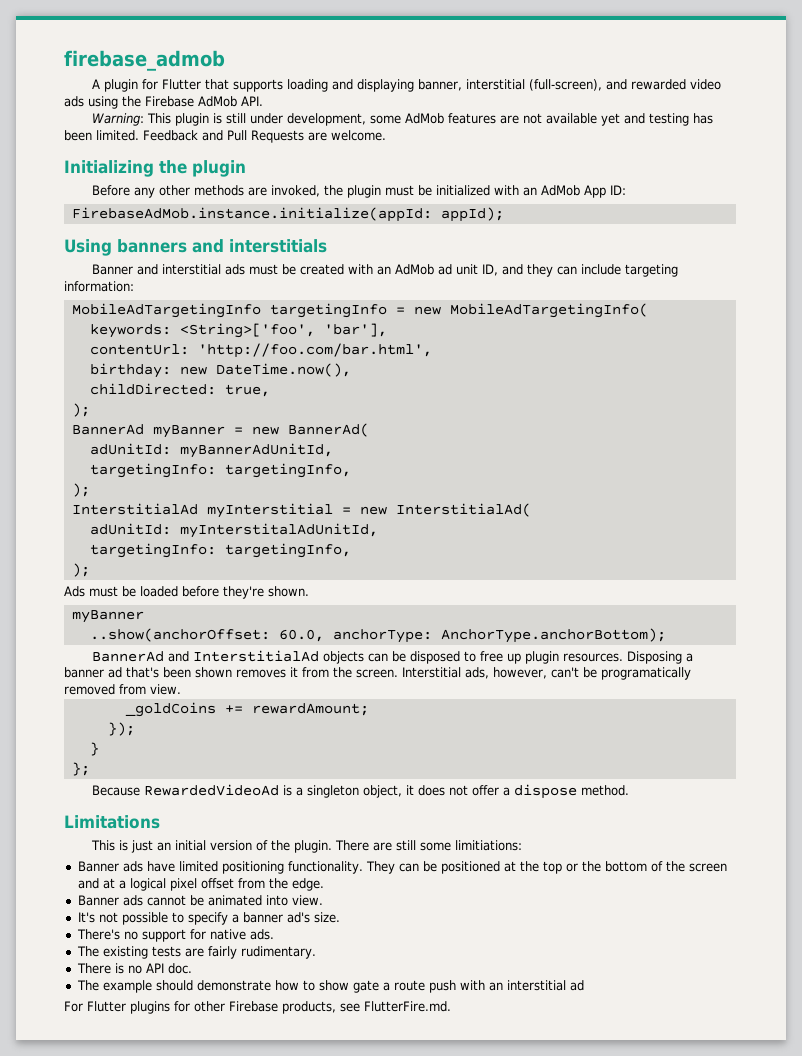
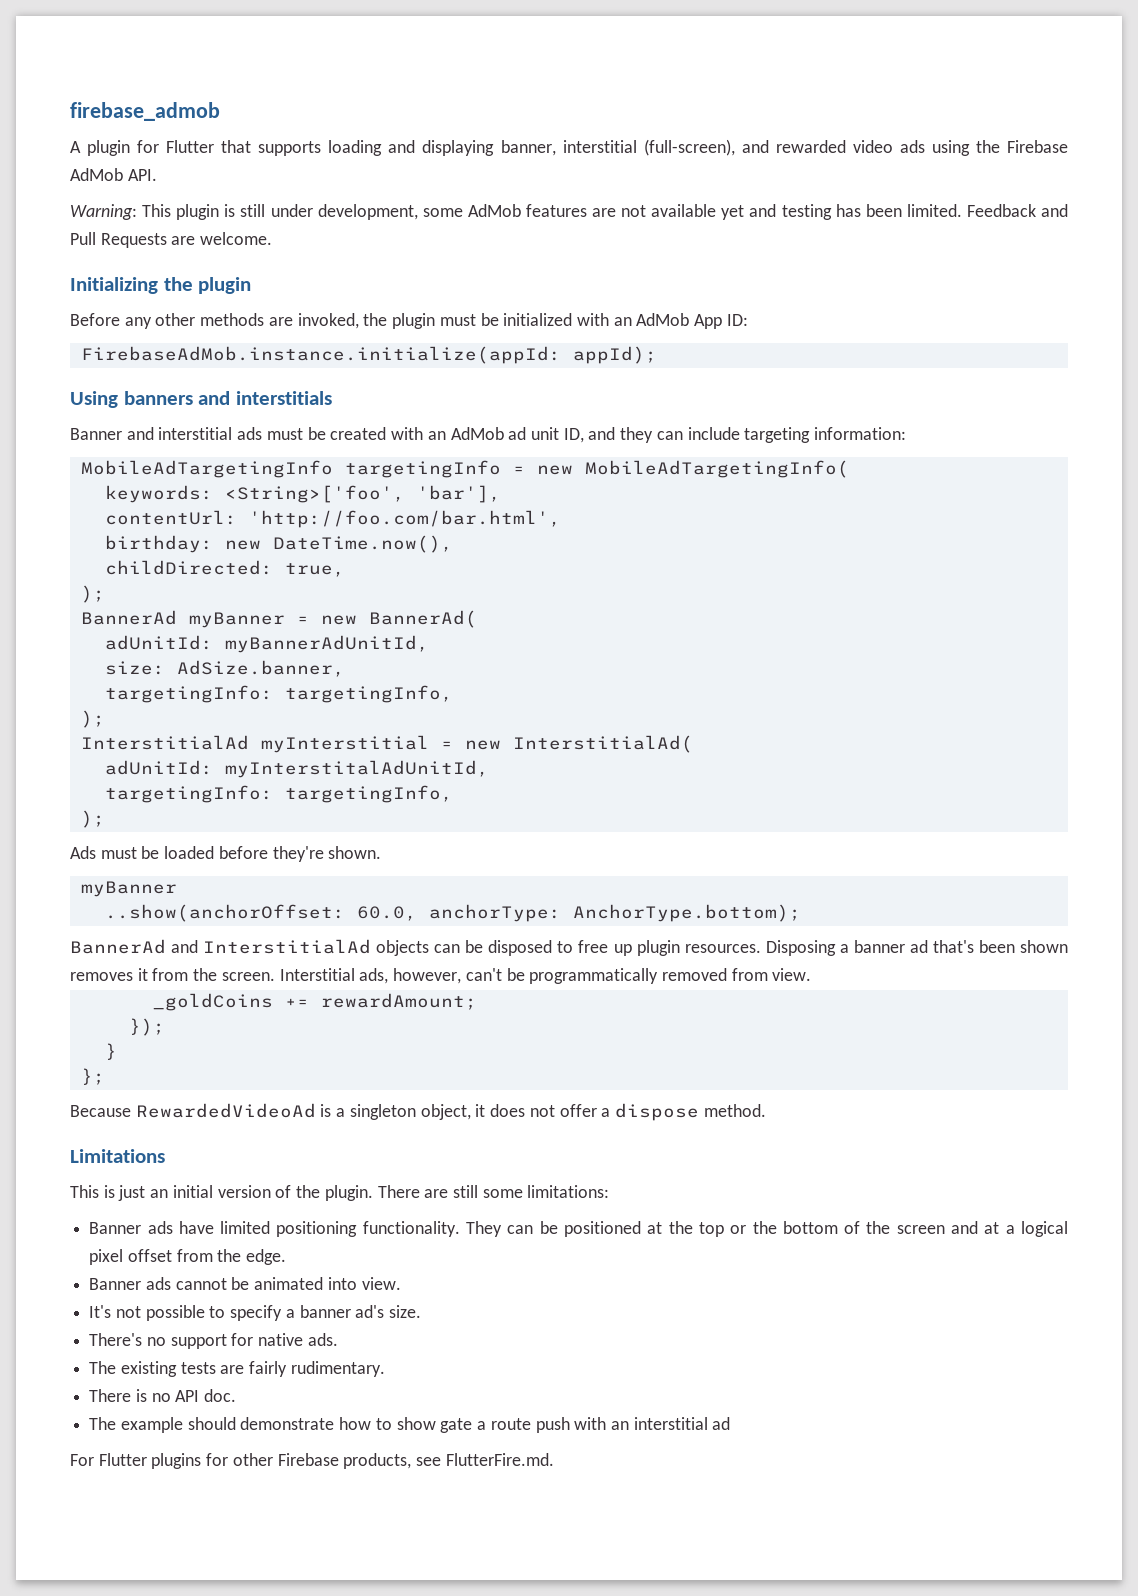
+ size: AdSize.banner,
- ..show(anchorOffset: 60.0, anchorType: AnchorType.anchorBottom);
+ ..show(anchorOffset: 60.0, anchorType: AnchorType.bottom);
- Interstitial ads, however, can't be programatically removed from view.
+ Interstitial ads, however, can't be programmatically removed from view.
- There are still some limitiations:
+ There are still some limitations:

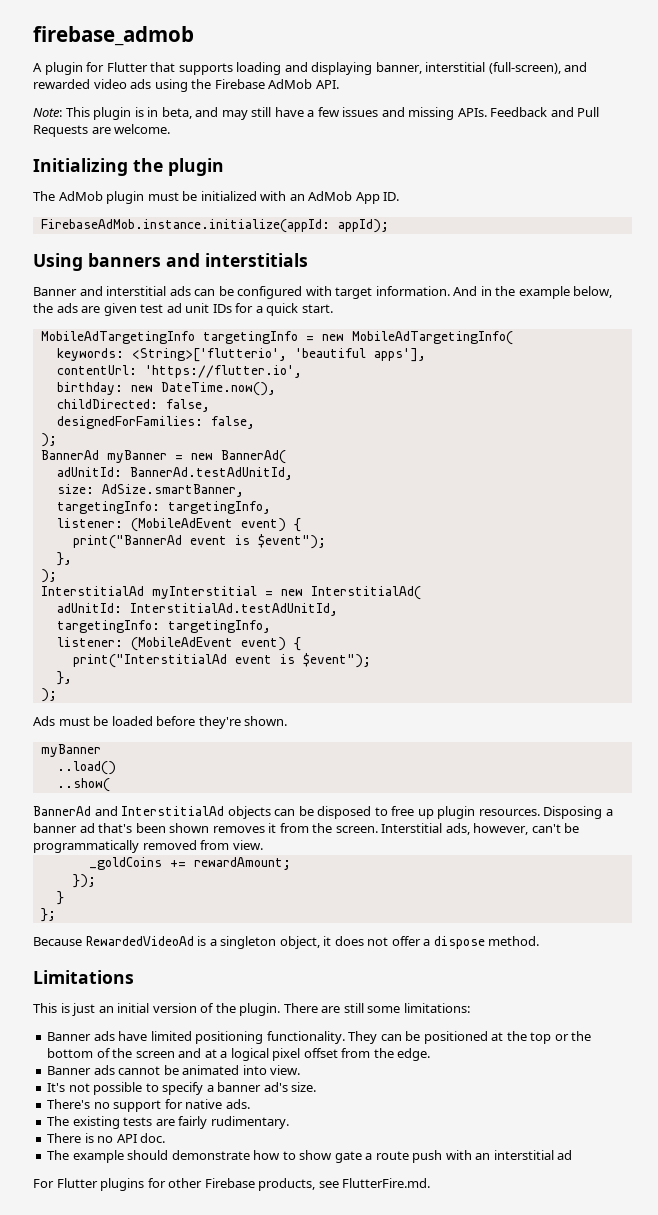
- Warning: This plugin is still under development, some AdMob features are not available yet and testing has been limited.
+ Note: This plugin is in beta, and may still have a few issues and missing APIs.
- Before any other methods are invoked, the plugin must be initialized with an AdMob App ID:
+ The AdMob plugin must be initialized with an AdMob App ID.
- Banner and interstitial ads must be created with an AdMob ad unit ID, and they can include targeting information:
+ Banner and interstitial ads can be configured with target information. And in the example below, the ads are given test ad unit IDs for a quick start.
- keywords: <String>['foo', 'bar'],
+ keywords: <String>['flutterio', 'beautiful apps'],
- contentUrl: 'http://foo.com/bar.html',
+ contentUrl: 'https://flutter.io',
- childDirected: true,
+ childDirected: false,
+ designedForFamilies: false,
- adUnitId: myBannerAdUnitId,
+ adUnitId: BannerAd.testAdUnitId,
- size: AdSize.banner,
+ size: AdSize.smartBanner,
  targetingInfo: targetingInfo,
+ listener: (MobileAdEvent event) {
+ print("BannerAd event is $event");
+ },
- adUnitId: myInterstitalAdUnitId,
+ adUnitId: InterstitialAd.testAdUnitId,
  targetingInfo: targetingInfo,
+ listener: (MobileAdEvent event) {
+ print("InterstitialAd event is $event");
+ },
- ..show(anchorOffset: 60.0, anchorType: AnchorType.bottom);
+ ..load()
+ ..show(

